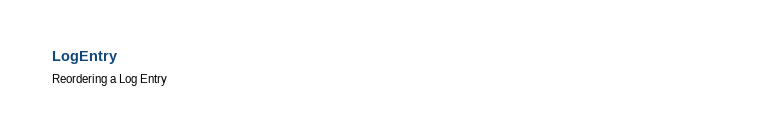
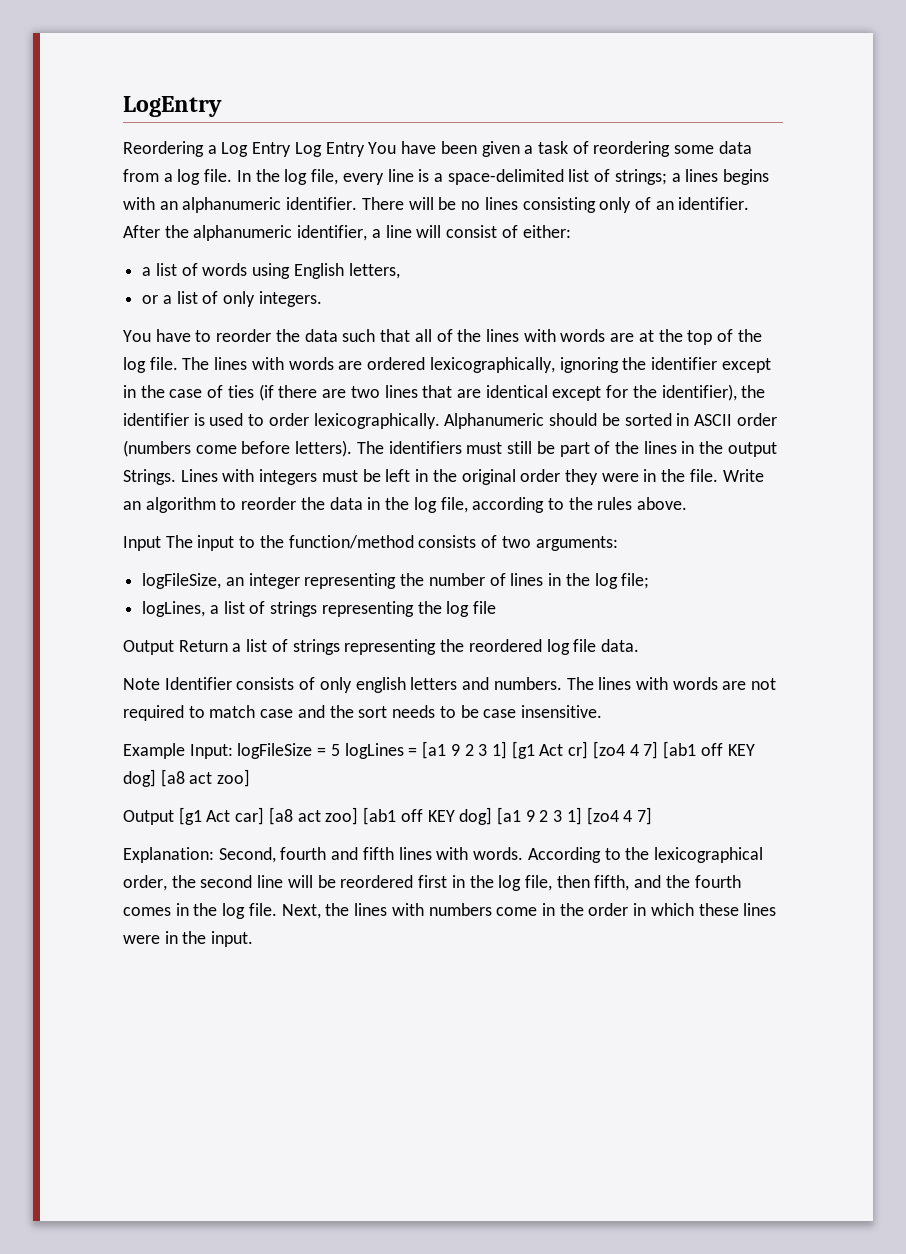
- Reordering a Log Entry
+ Reordering a Log Entry Log Entry You have been given a task of reordering some data from a log file. In the log file, every line is a space-delimited list of strings; a lines begins with an alphanumeric identifier. There will be no lines consisting only of an identifier. After the alphanumeric identifier, a line will consist of either:
+ a list of words using English letters,
+ or a list of only integers.
+ You have to reorder the data such that all of the lines with words are at the top of the log file. The lines with words are ordered lexicographically, ignoring the identifier except in the case of ties (if there are two lines that are identical except for the identifier), the identifier is used to order lexicographically. Alphanumeric should be sorted in ASCII order (numbers come before letters). The identifiers must still be part of the lines in the output Strings. Lines with integers must be left in the original order they were in the file. Write an algorithm to reorder the data in the log file, according to the rules above.
+ Input The input to the function/method consists of two arguments:
+ logFileSize, an integer representing the number of lines in the log file;
+ logLines, a list of strings representing the log file
+ Output Return a list of strings representing the reordered log file data.
+ Note Identifier consists of only english letters and numbers. The lines with words are not required to match case and the sort needs to be case insensitive.
+ Example Input: logFileSize = 5 logLines = [a1 9 2 3 1] [g1 Act cr] [zo4 4 7] [ab1 off KEY dog] [a8 act zoo]
+ Output [g1 Act car] [a8 act zoo] [ab1 off KEY dog] [a1 9 2 3 1] [zo4 4 7]
+ Explanation: Second, fourth and fifth lines with words. According to the lexicographical order, the second line will be reordered first in the log file, then fifth, and the fourth comes in the log file. Next, the lines with numbers come in the order in which these lines were in the input.

